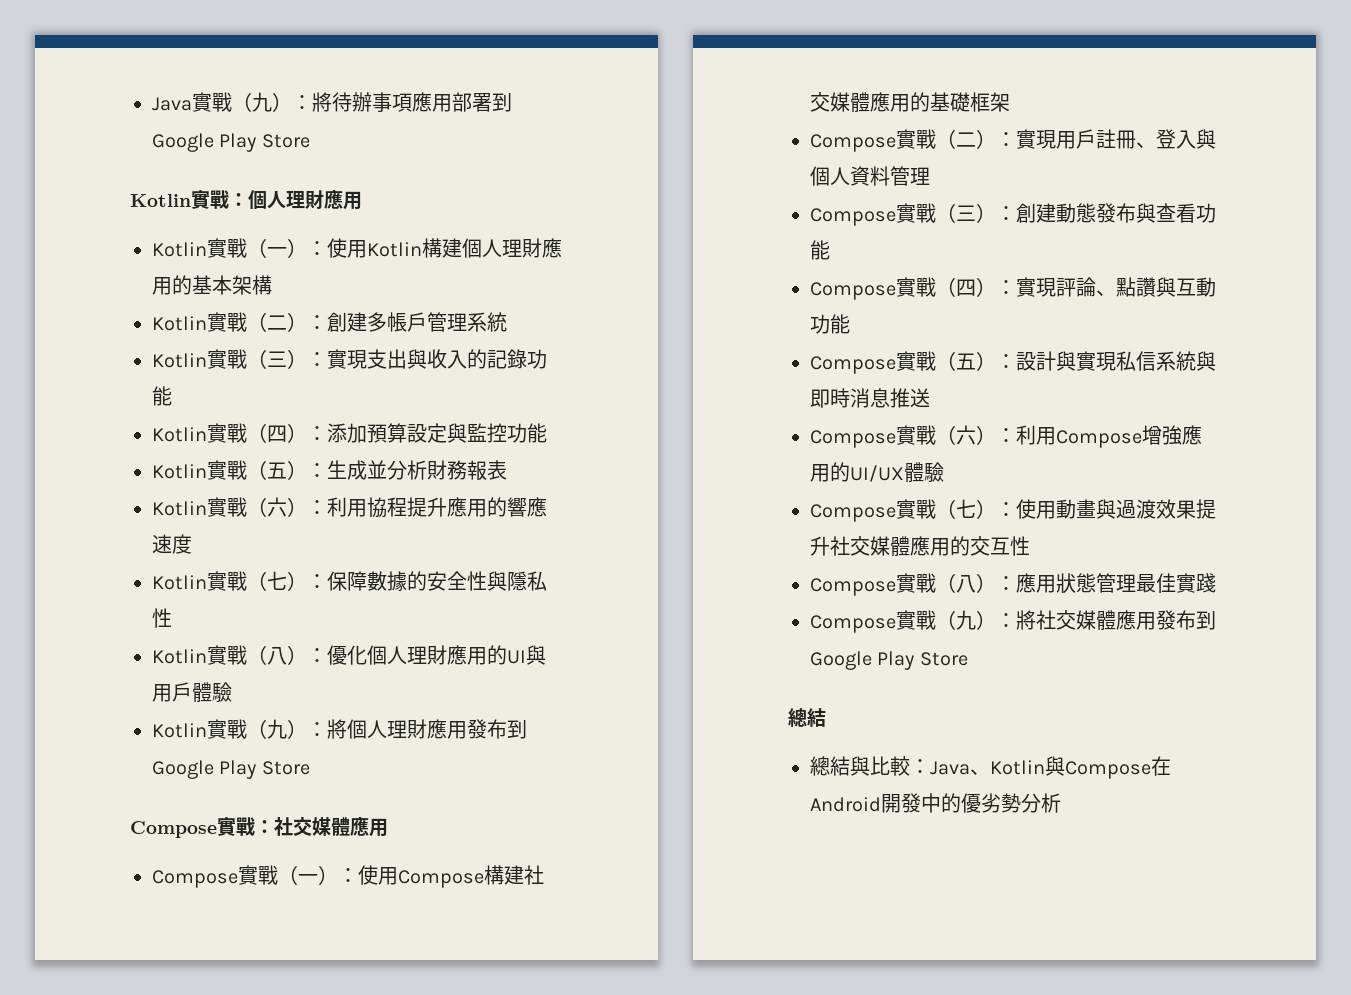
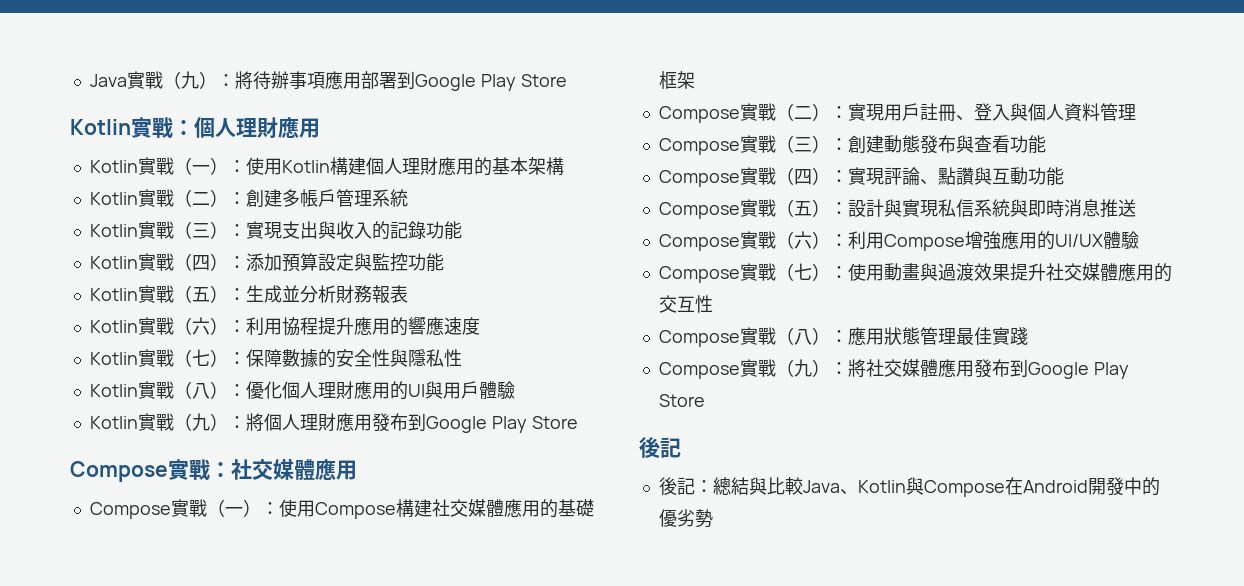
  Compose實戰（九）：將社交媒體應用發布到Google Play Store
- 總結
- 總結與比較：Java、Kotlin與Compose在Android開發中的優劣勢分析
+ 後記
+ 後記：總結與比較Java、Kotlin與Compose在Android開發中的優劣勢

